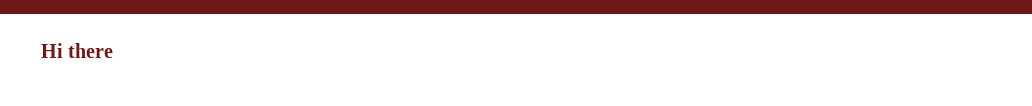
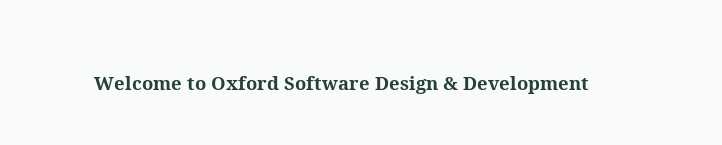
- Hi there
+ Welcome to Oxford Software Design & Development

